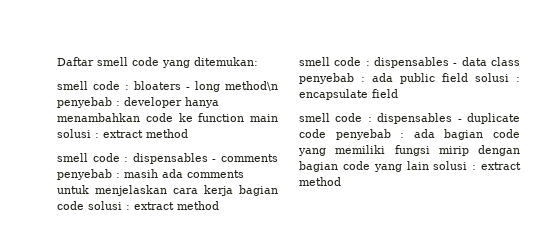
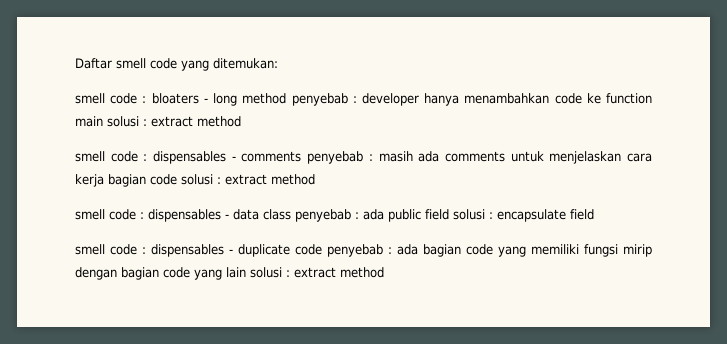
- smell code : bloaters - long method\n penyebab : developer hanya menambahkan code ke function main solusi : extract method
+ smell code : bloaters - long method penyebab : developer hanya menambahkan code ke function main solusi : extract method

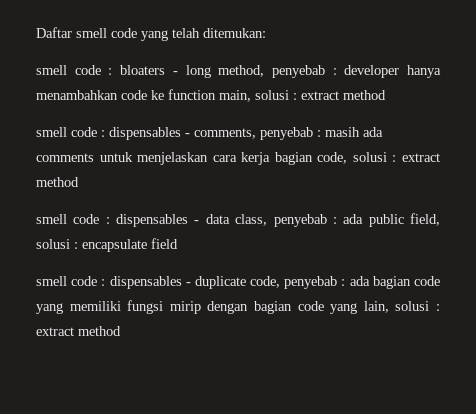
- Daftar smell code yang ditemukan:
+ Daftar smell code yang telah ditemukan:
- smell code : bloaters - long method penyebab : developer hanya menambahkan code ke function main solusi : extract method
- smell code : dispensables - comments penyebab : masih ada comments untuk menjelaskan cara kerja bagian code solusi : extract method
+ smell code : bloaters - long method, penyebab : developer hanya menambahkan code ke function main, solusi : extract method
+ smell code : dispensables - comments, penyebab : masih ada comments untuk menjelaskan cara kerja bagian code, solusi : extract method
- smell code : dispensables - data class penyebab : ada public field solusi : encapsulate field
+ smell code : dispensables - data class, penyebab : ada public field, solusi : encapsulate field
- smell code : dispensables - duplicate code penyebab : ada bagian code yang memiliki fungsi mirip dengan bagian code yang lain solusi : extract method
+ smell code : dispensables - duplicate code, penyebab : ada bagian code yang memiliki fungsi mirip dengan bagian code yang lain, solusi : extract method

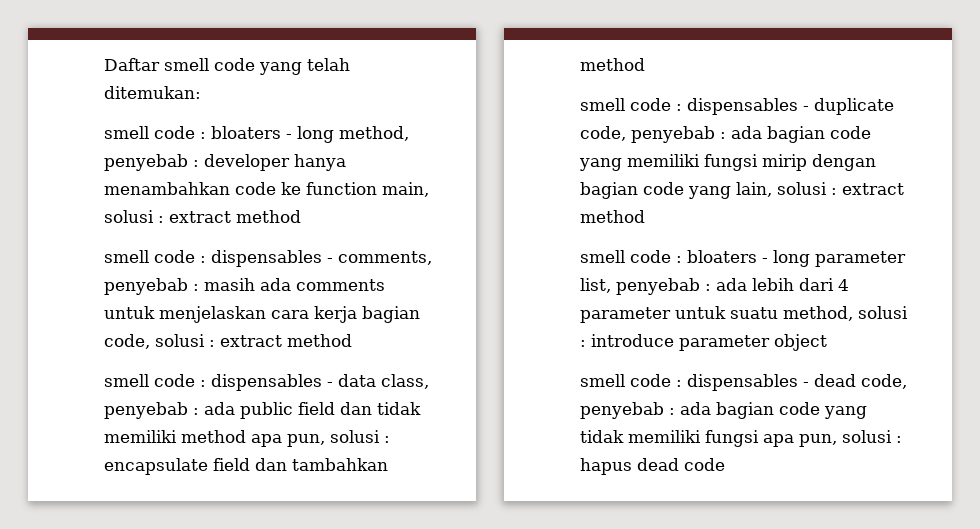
- smell code : dispensables - data class, penyebab : ada public field, solusi : encapsulate field
+ smell code : dispensables - data class, penyebab : ada public field dan tidak memiliki method apa pun, solusi : encapsulate field dan tambahkan method
+ smell code : bloaters - long parameter list, penyebab : ada lebih dari 4 parameter untuk suatu method, solusi : introduce parameter object
+ smell code : dispensables - dead code, penyebab : ada bagian code yang tidak memiliki fungsi apa pun, solusi : hapus dead code

